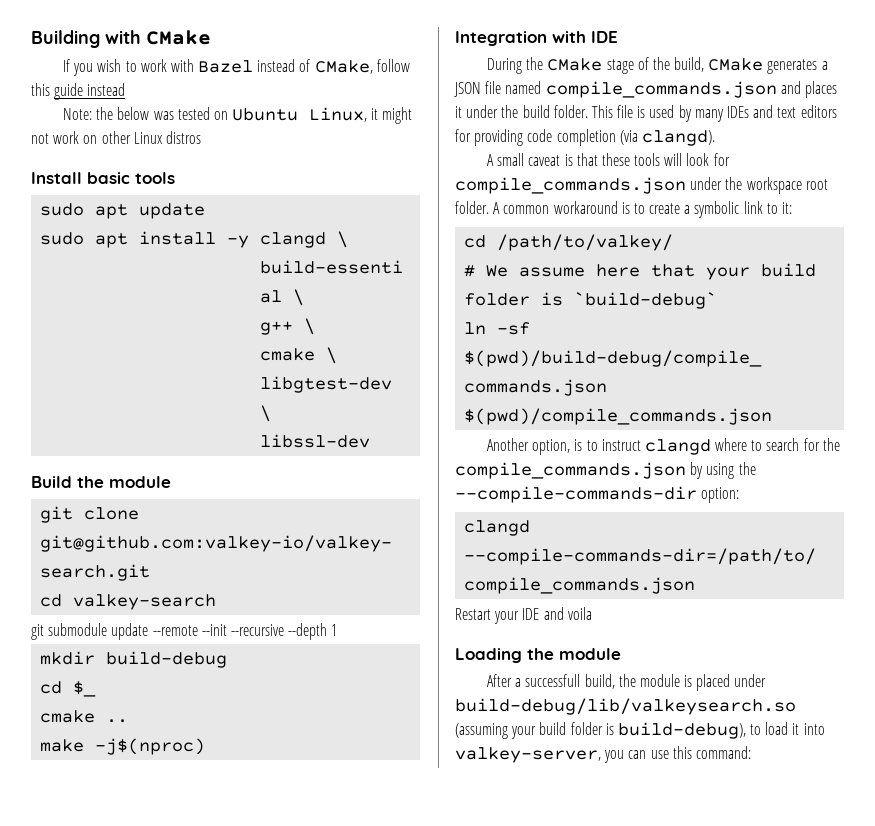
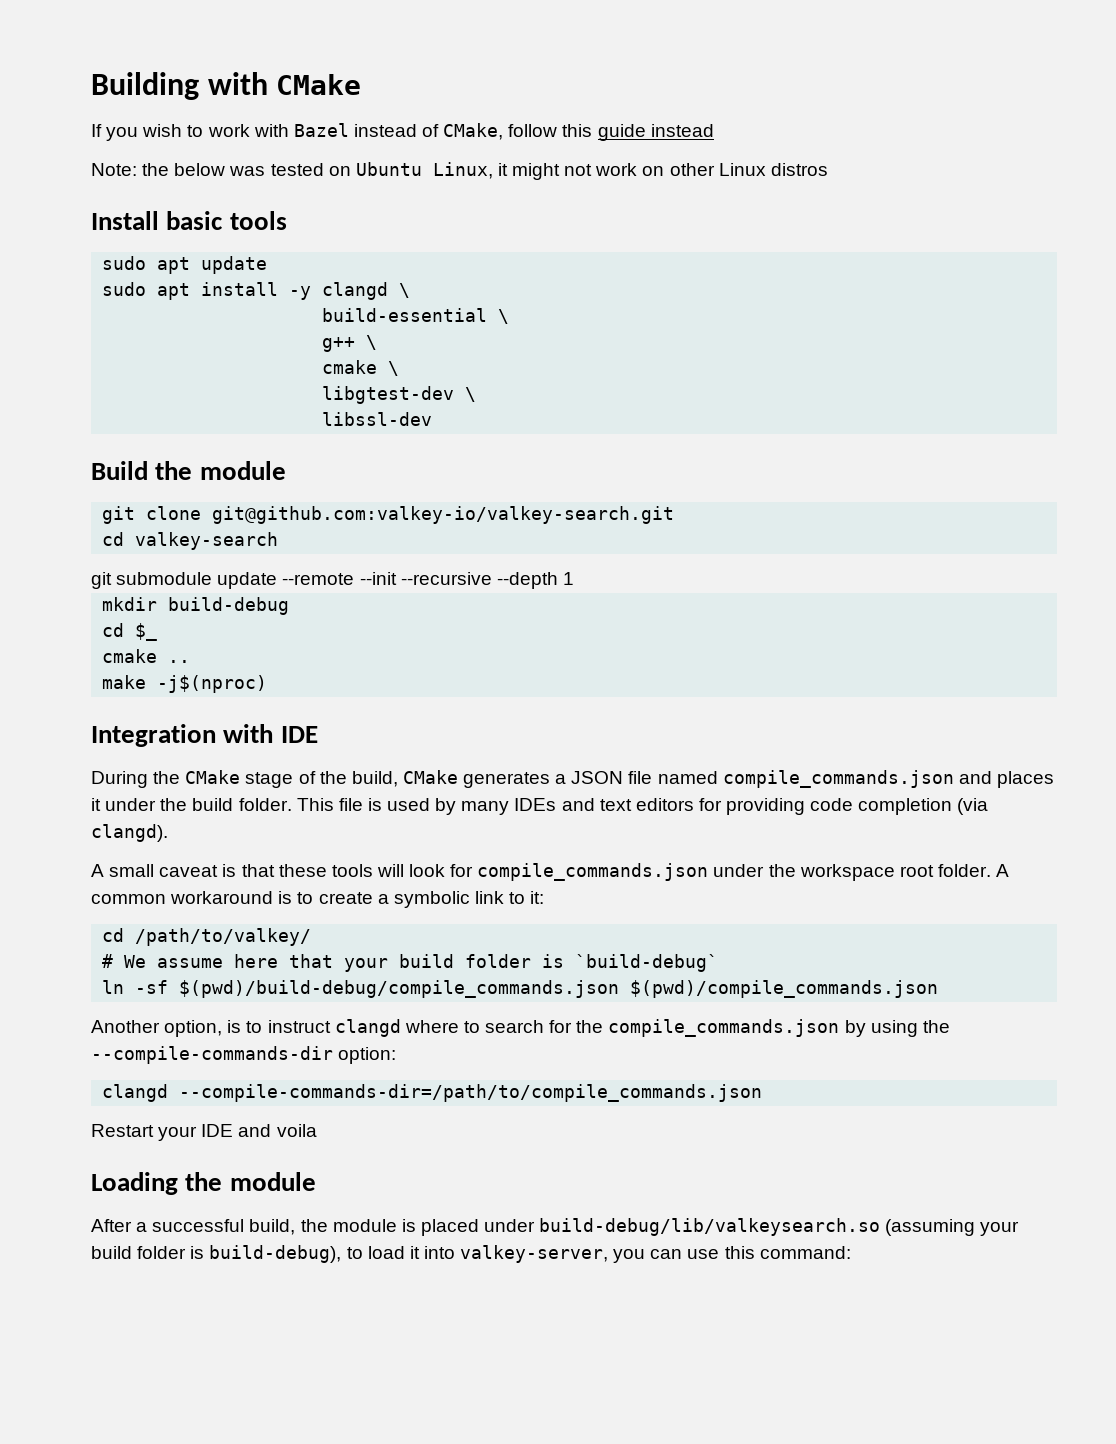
- After a successfull build, the module is placed under build-debug/lib/valkeysearch.so (assuming your build folder is build-debug), to load it into valkey-server, you can use this command:
+ After a successful build, the module is placed under build-debug/lib/valkeysearch.so (assuming your build folder is build-debug), to load it into valkey-server, you can use this command:

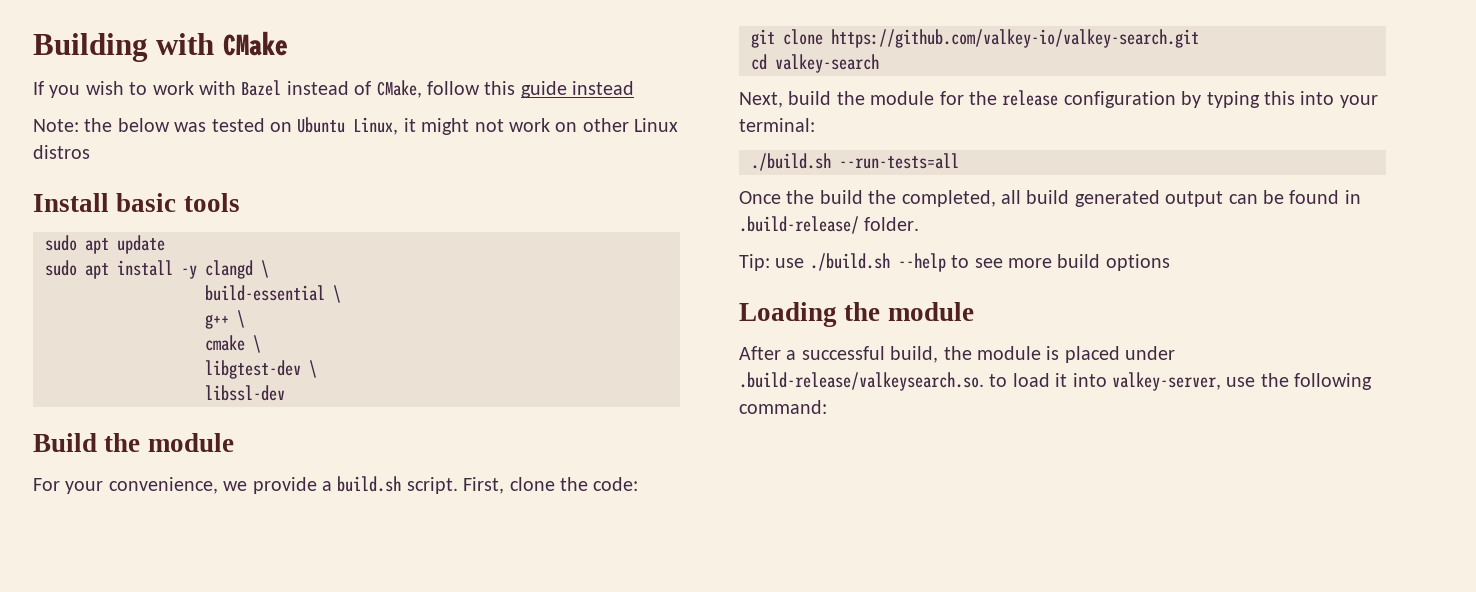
+ For your convenience, we provide a build.sh script. First, clone the code:
- git clone git@github.com:valkey-io/valkey-search.git
+ git clone https://github.com/valkey-io/valkey-search.git
- git submodule update --remote --init --recursive --depth 1
- mkdir build-debug
- cd $_
- cmake ..
- make -j$(nproc)
- Integration with IDE
- During the CMake stage of the build, CMake generates a JSON file named compile_commands.json and places it under the build folder. This file is used by many IDEs and text editors for providing code completion (via clangd).
- A small caveat is that these tools will look for compile_commands.json under the workspace root folder. A common workaround is to create a symbolic link to it:
- cd /path/to/valkey/
- # We assume here that your build folder is `build-debug`
- ln -sf $(pwd)/build-debug/compile_commands.json $(pwd)/compile_commands.json
- Another option, is to instruct clangd where to search for the compile_commands.json by using the --compile-commands-dir option:
- clangd --compile-commands-dir=/path/to/compile_commands.json
- Restart your IDE and voila
+ Next, build the module for the release configuration by typing this into your terminal:
+ ./build.sh --run-tests=all
+ Once the build the completed, all build generated output can be found in .build-release/ folder.
+ Tip: use ./build.sh --help to see more build options
- After a successful build, the module is placed under build-debug/lib/valkeysearch.so (assuming your build folder is build-debug), to load it into valkey-server, you can use this command:
+ After a successful build, the module is placed under .build-release/valkeysearch.so. to load it into valkey-server, use the following command:

